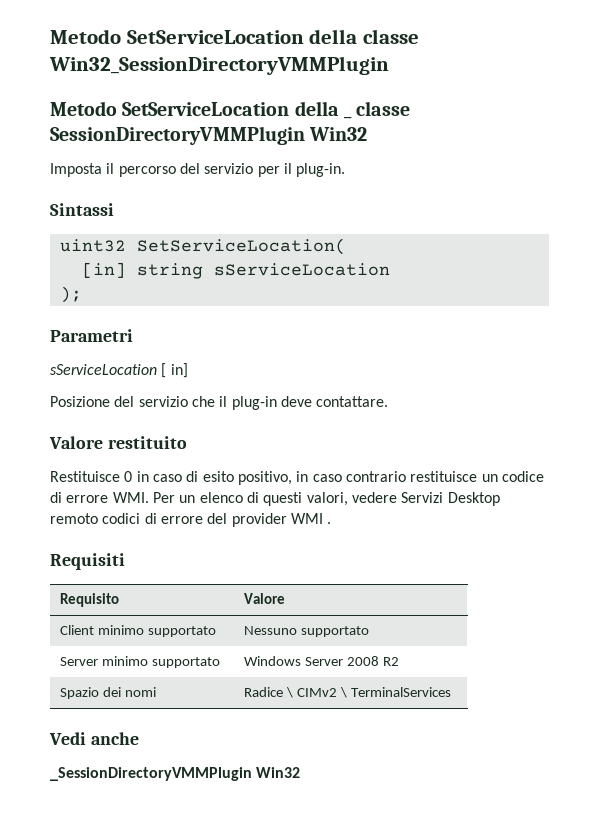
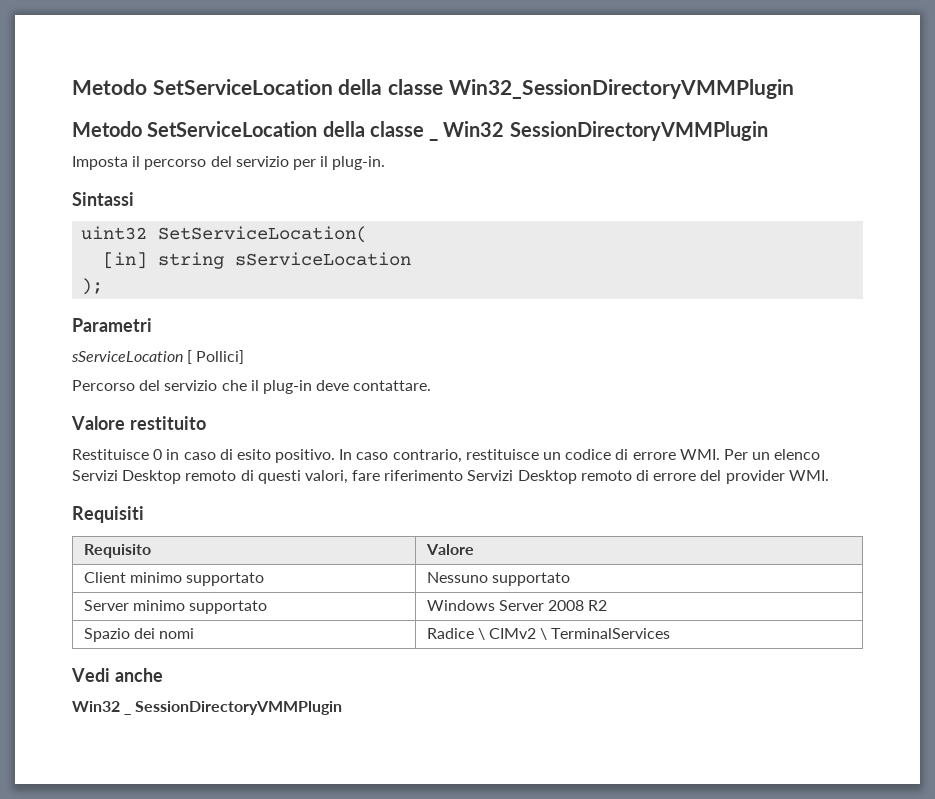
- Metodo SetServiceLocation della _ classe SessionDirectoryVMMPlugin Win32
+ Metodo SetServiceLocation della classe _ Win32 SessionDirectoryVMMPlugin
- sServiceLocation [ in]
- Posizione del servizio che il plug-in deve contattare.
+ sServiceLocation [ Pollici]
+ Percorso del servizio che il plug-in deve contattare.
- Restituisce 0 in caso di esito positivo, in caso contrario restituisce un codice di errore WMI. Per un elenco di questi valori, vedere Servizi Desktop remoto codici di errore del provider WMI .
+ Restituisce 0 in caso di esito positivo. In caso contrario, restituisce un codice di errore WMI. Per un elenco Servizi Desktop remoto di questi valori, fare riferimento Servizi Desktop remoto di errore del provider WMI.
- _SessionDirectoryVMMPlugin Win32
+ Win32 _ SessionDirectoryVMMPlugin

